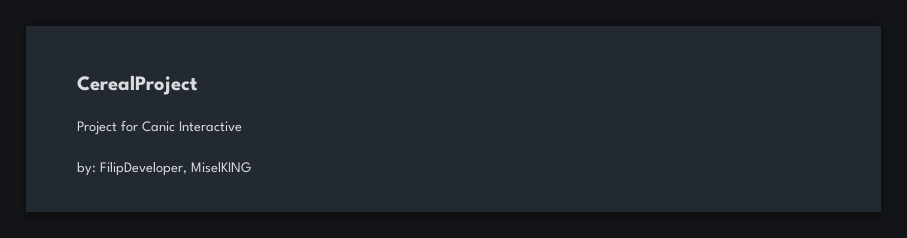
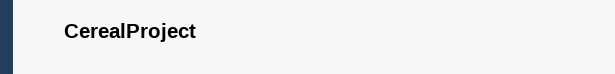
- Project for Canic Interactive
- by: FilipDeveloper, MiselKING

